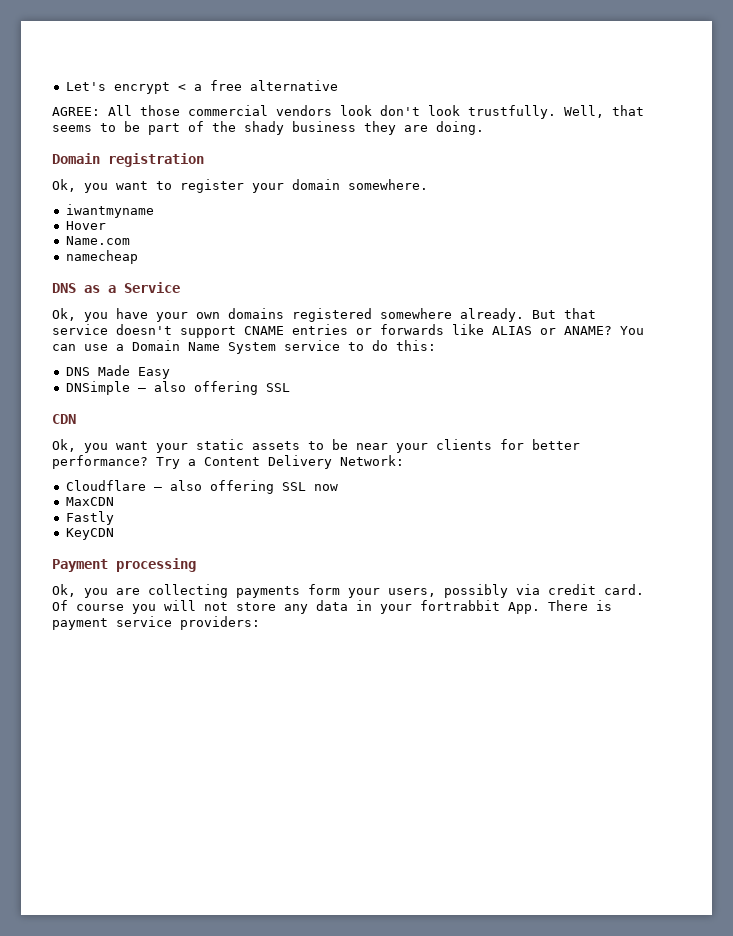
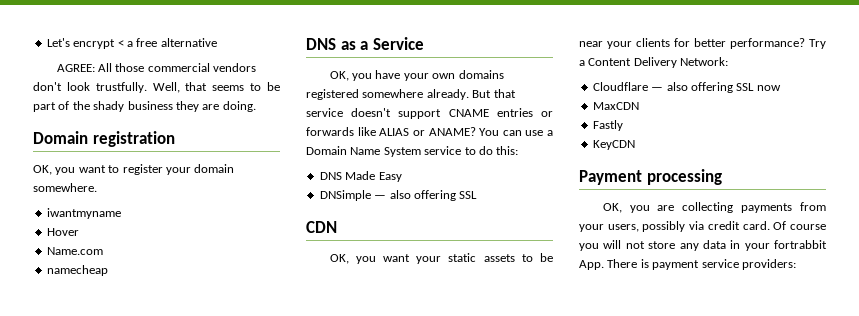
- AGREE: All those commercial vendors look don't look trustfully.
+ AGREE: All those commercial vendors don't look trustfully.
- Ok, you want to register your domain somewhere.
+ OK, you want to register your domain somewhere.
- Ok, you have your own domains registered somewhere already.
+ OK, you have your own domains registered somewhere already.
- Ok, you want your static assets to be near your clients for better performance?
+ OK, you want your static assets to be near your clients for better performance?
- Ok, you are collecting payments form your users, possibly via credit card.
+ OK, you are collecting payments from your users, possibly via credit card.

